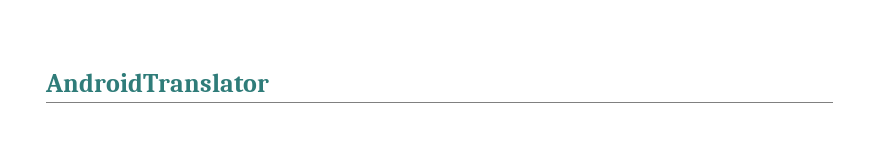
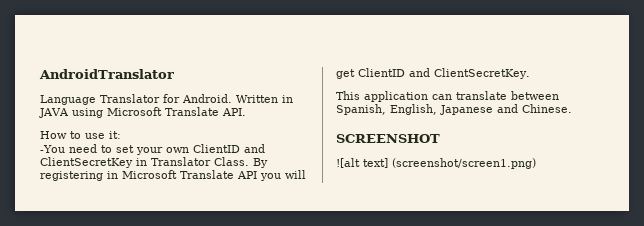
+ Language Translator for Android. Written in JAVA using Microsoft Translate API.
+ How to use it:
+ -You need to set your own ClientID and ClientSecretKey in Translator Class. By registering in Microsoft Translate API you will get ClientID and ClientSecretKey.
+ This application can translate between Spanish, English, Japanese and Chinese.
+ SCREENSHOT
+ ![alt text] (screenshot/screen1.png)

